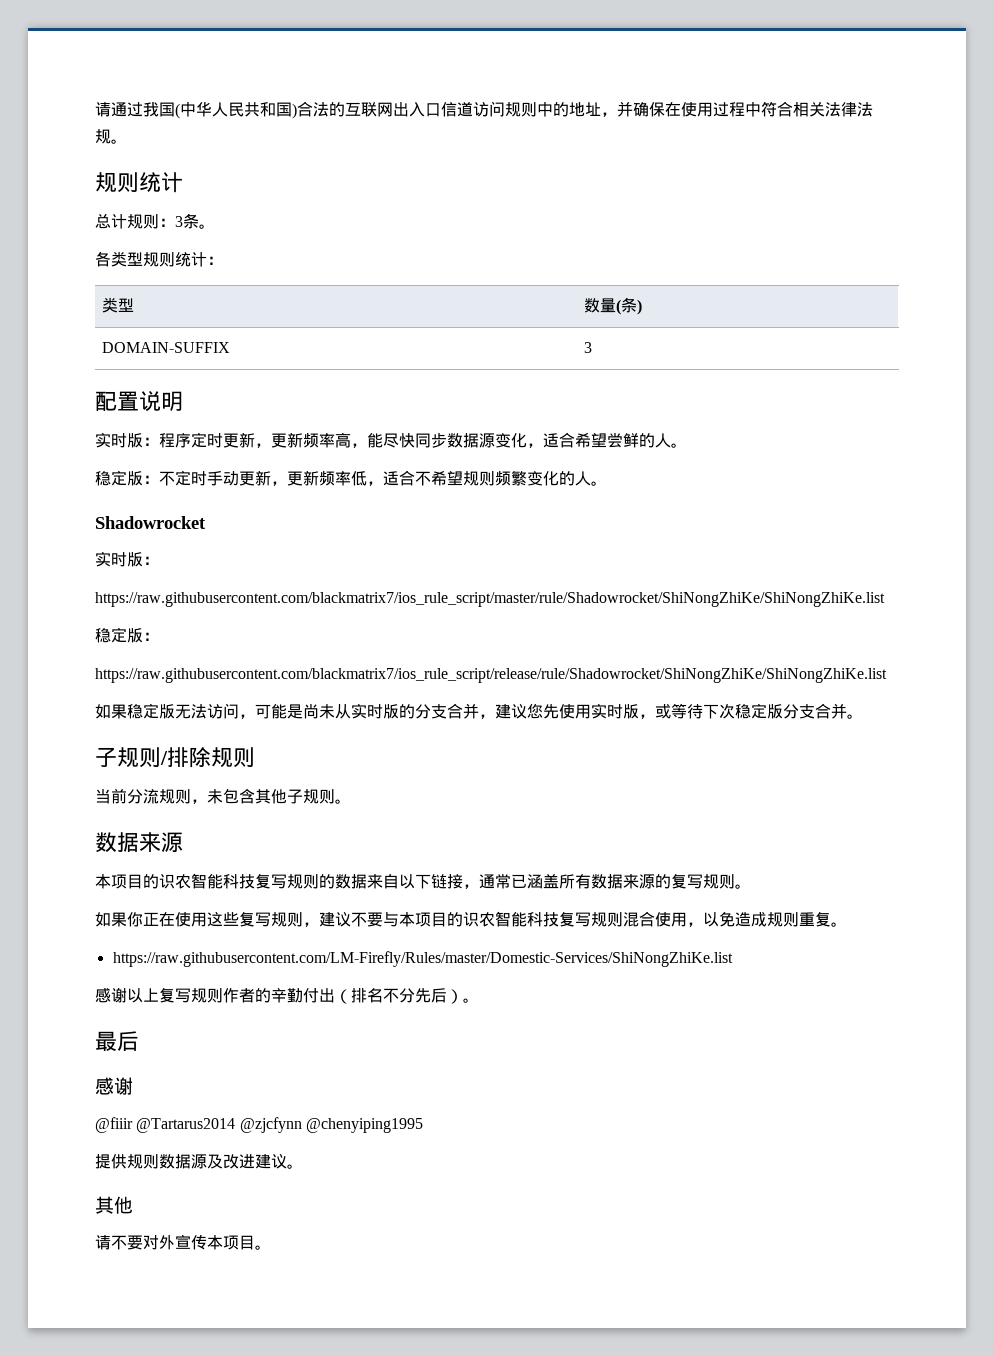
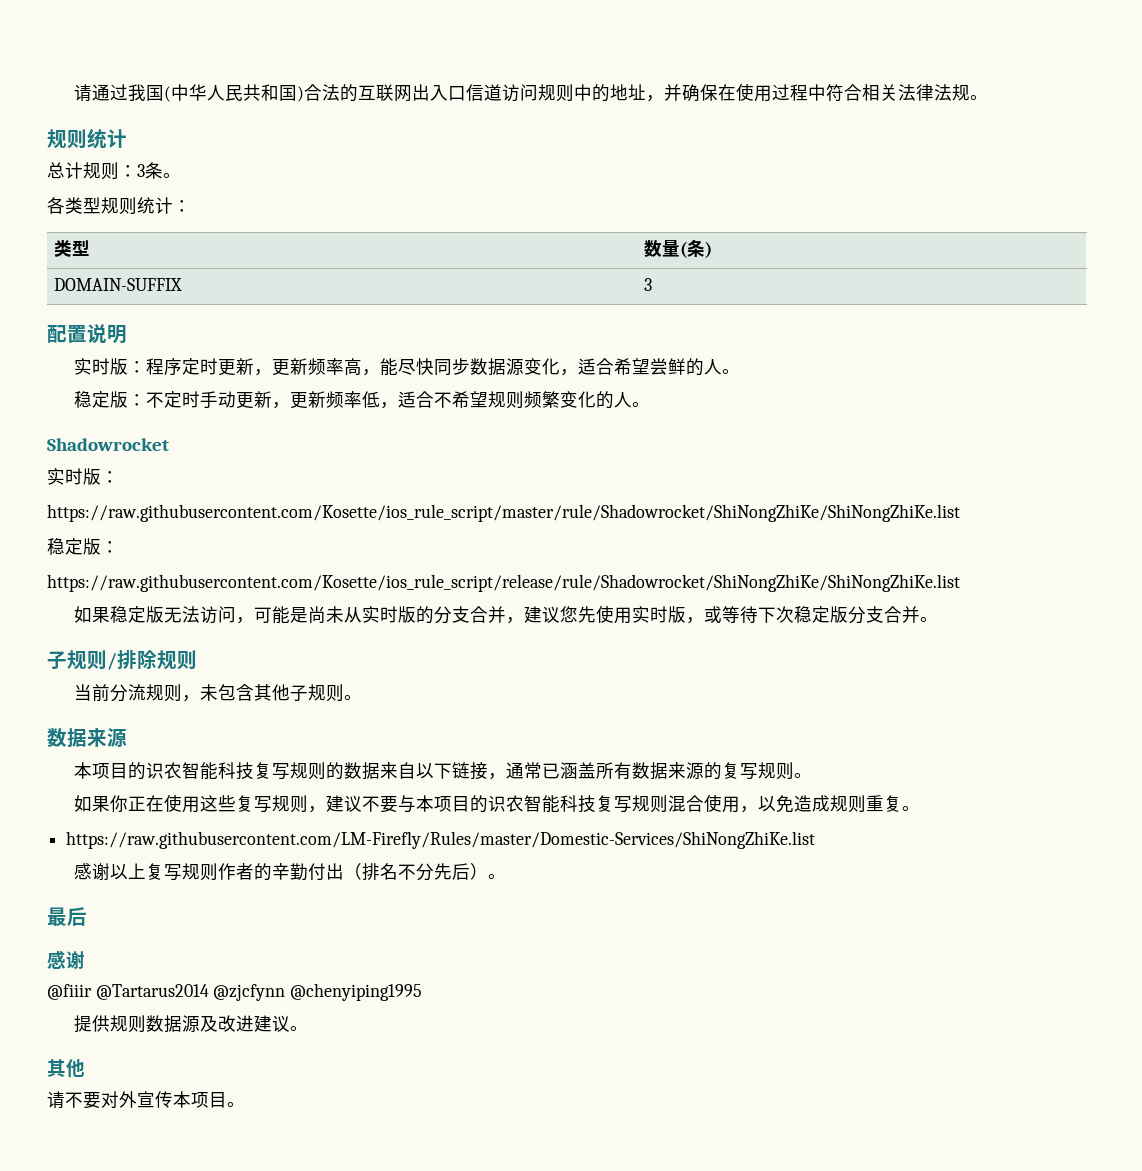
- https://raw.githubusercontent.com/blackmatrix7/ios_rule_script/master/rule/Shadowrocket/ShiNongZhiKe/ShiNongZhiKe.list
+ https://raw.githubusercontent.com/Kosette/ios_rule_script/master/rule/Shadowrocket/ShiNongZhiKe/ShiNongZhiKe.list
- https://raw.githubusercontent.com/blackmatrix7/ios_rule_script/release/rule/Shadowrocket/ShiNongZhiKe/ShiNongZhiKe.list
+ https://raw.githubusercontent.com/Kosette/ios_rule_script/release/rule/Shadowrocket/ShiNongZhiKe/ShiNongZhiKe.list

